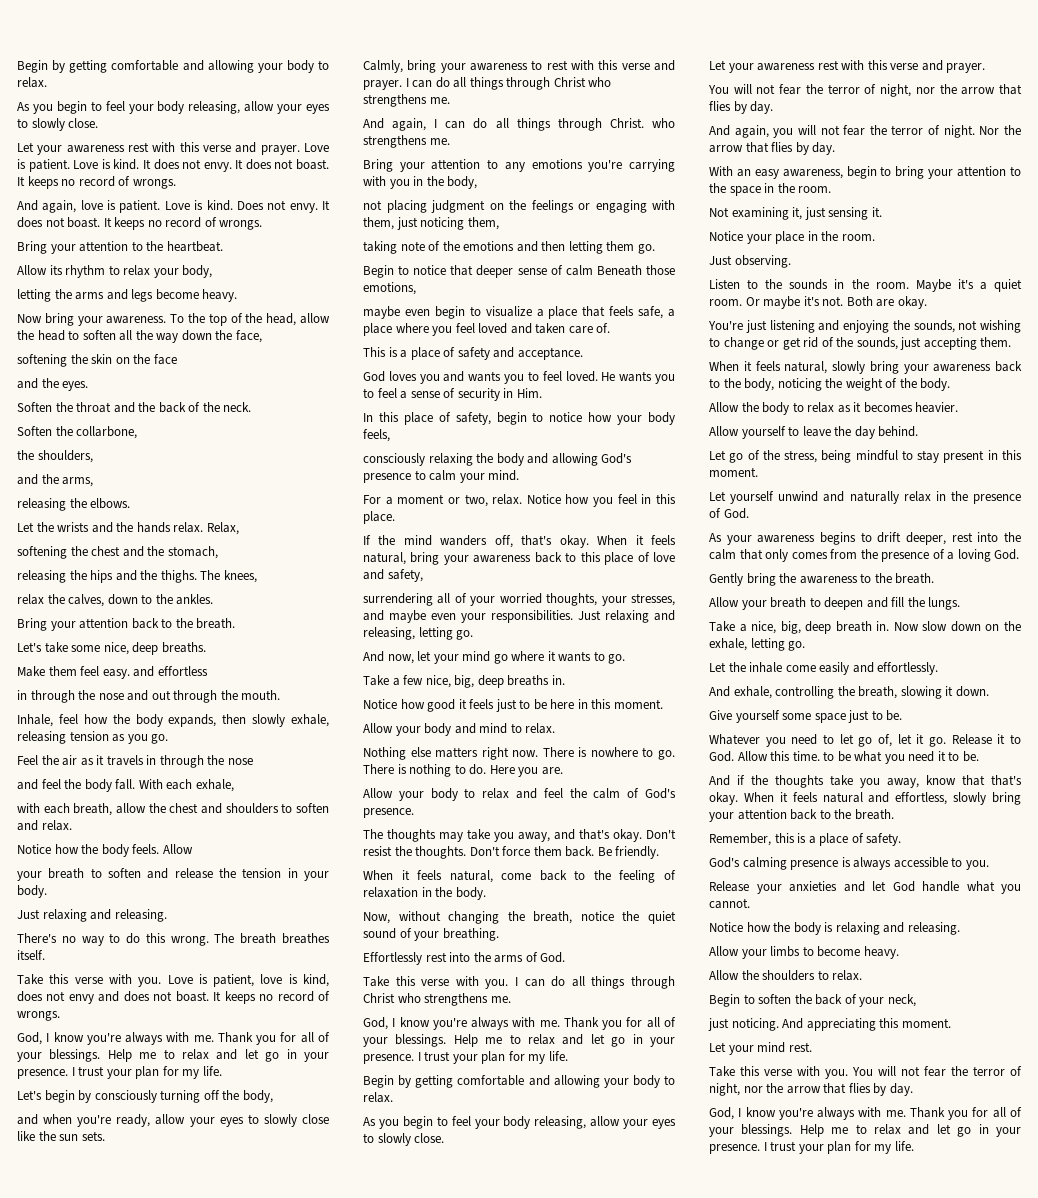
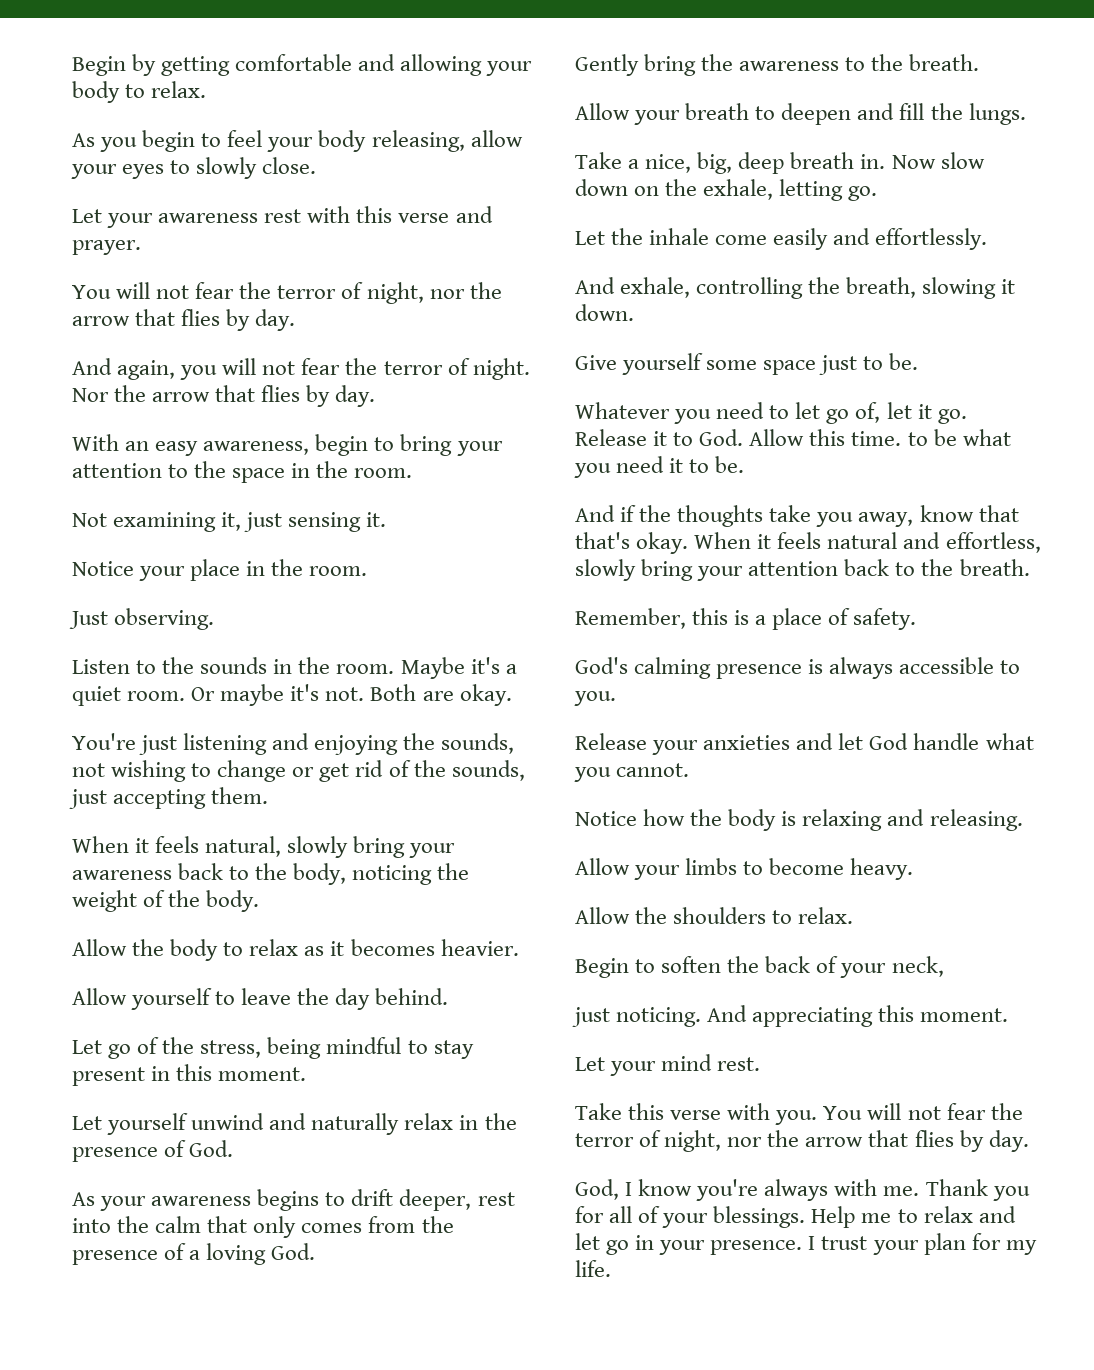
- Let your awareness rest with this verse and prayer. Love is patient. Love is kind. It does not envy. It does not boast. It keeps no record of wrongs.
- And again, love is patient. Love is kind. Does not envy. It does not boast. It keeps no record of wrongs.
- Bring your attention to the heartbeat.
- Allow its rhythm to relax your body,
- letting the arms and legs become heavy.
- Now bring your awareness. To the top of the head, allow the head to soften all the way down the face,
- softening the skin on the face
- and the eyes.
- Soften the throat and the back of the neck.
- Soften the collarbone,
- the shoulders,
- and the arms,
- releasing the elbows.
- Let the wrists and the hands relax. Relax,
- softening the chest and the stomach,
- releasing the hips and the thighs. The knees,
- relax the calves, down to the ankles.
- Bring your attention back to the breath.
- Let's take some nice, deep breaths.
- Make them feel easy. and effortless
- in through the nose and out through the mouth.
- Inhale, feel how the body expands, then slowly exhale, releasing tension as you go.
- Feel the air as it travels in through the nose
- and feel the body fall. With each exhale,
- with each breath, allow the chest and shoulders to soften and relax.
- Notice how the body feels. Allow
- your breath to soften and release the tension in your body.
- Just relaxing and releasing.
- There's no way to do this wrong. The breath breathes itself.
- Take this verse with you. Love is patient, love is kind, does not envy and does not boast. It keeps no record of wrongs.
- God, I know you're always with me. Thank you for all of your blessings. Help me to relax and let go in your presence. I trust your plan for my life.
- Let's begin by consciously turning off the body,
- and when you're ready, allow your eyes to slowly close like the sun sets.
- Calmly, bring your awareness to rest with this verse and prayer. I can do all things through Christ who strengthens me.
- And again, I can do all things through Christ. who strengthens me.
- Bring your attention to any emotions you're carrying with you in the body,
- not placing judgment on the feelings or engaging with them, just noticing them,
- taking note of the emotions and then letting them go.
- Begin to notice that deeper sense of calm Beneath those emotions,
- maybe even begin to visualize a place that feels safe, a place where you feel loved and taken care of.
- This is a place of safety and acceptance.
- God loves you and wants you to feel loved. He wants you to feel a sense of security in Him.
- In this place of safety, begin to notice how your body feels,
- consciously relaxing the body and allowing God's presence to calm your mind.
- For a moment or two, relax. Notice how you feel in this place.
- If the mind wanders off, that's okay. When it feels natural, bring your awareness back to this place of love and safety,
- surrendering all of your worried thoughts, your stresses, and maybe even your responsibilities. Just relaxing and releasing, letting go.
- And now, let your mind go where it wants to go.
- Take a few nice, big, deep breaths in.
- Notice how good it feels just to be here in this moment.
- Allow your body and mind to relax.
- Nothing else matters right now. There is nowhere to go. There is nothing to do. Here you are.
- Allow your body to relax and feel the calm of God's presence.
- The thoughts may take you away, and that's okay. Don't resist the thoughts. Don't force them back. Be friendly.
- When it feels natural, come back to the feeling of relaxation in the body.
- Now, without changing the breath, notice the quiet sound of your breathing.
- Effortlessly rest into the arms of God.
- Take this verse with you. I can do all things through Christ who strengthens me.
- God, I know you're always with me. Thank you for all of your blessings. Help me to relax and let go in your presence. I trust your plan for my life.
- Begin by getting comfortable and allowing your body to relax.
- As you begin to feel your body releasing, allow your eyes to slowly close.

